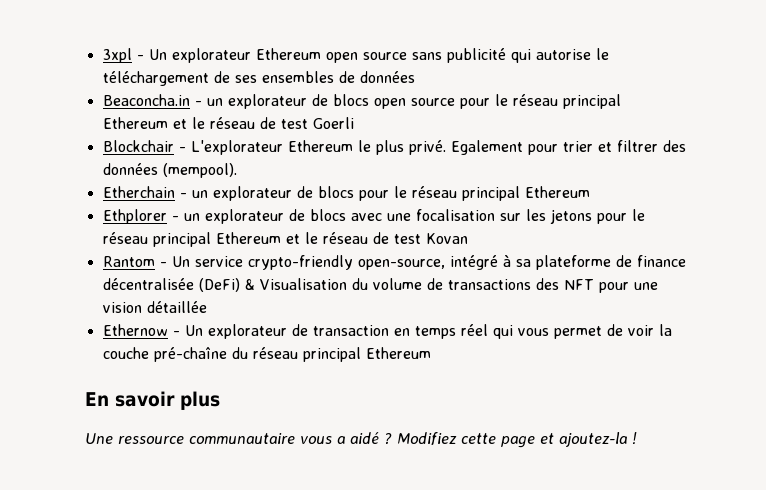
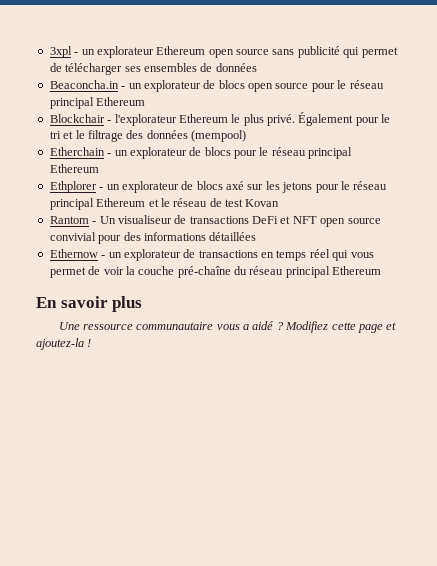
- 3xpl - Un explorateur Ethereum open source sans publicité qui autorise le téléchargement de ses ensembles de données
+ 3xpl - un explorateur Ethereum open source sans publicité qui permet de télécharger ses ensembles de données
- Beaconcha.in - un explorateur de blocs open source pour le réseau principal Ethereum et le réseau de test Goerli
+ Beaconcha.in - un explorateur de blocs open source pour le réseau principal Ethereum
- Blockchair - L'explorateur Ethereum le plus privé.
+ Blockchair - l'explorateur Ethereum le plus privé.
- Egalement pour trier et filtrer des données (mempool).
+ Également pour le tri et le filtrage des données (mempool)
- Ethplorer - un explorateur de blocs avec une focalisation sur les jetons pour le réseau principal Ethereum et le réseau de test Kovan
+ Ethplorer - un explorateur de blocs axé sur les jetons pour le réseau principal Ethereum et le réseau de test Kovan
- Rantom - Un service crypto-friendly open-source, intégré à sa plateforme de finance décentralisée (DeFi) & Visualisation du volume de transactions des NFT pour une vision détaillée
+ Rantom - Un visualiseur de transactions DeFi et NFT open source convivial pour des informations détaillées
- Ethernow - Un explorateur de transaction en temps réel qui vous permet de voir la couche pré-chaîne du réseau principal Ethereum
+ Ethernow - un explorateur de transactions en temps réel qui vous permet de voir la couche pré-chaîne du réseau principal Ethereum

